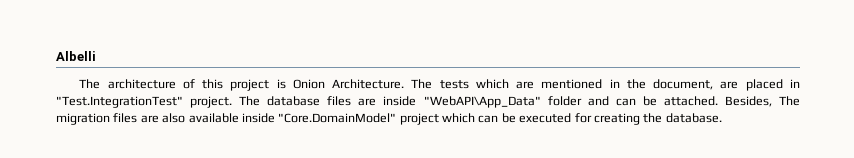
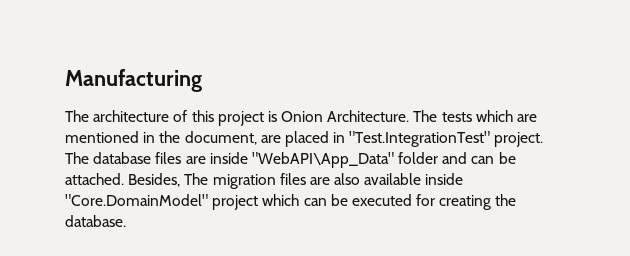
- Albelli
+ Manufacturing

